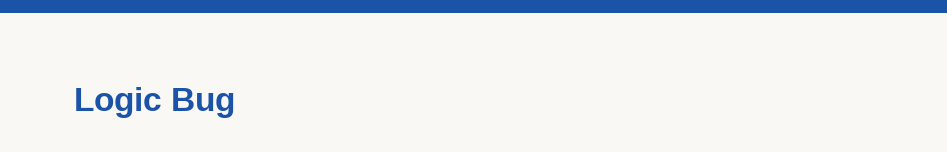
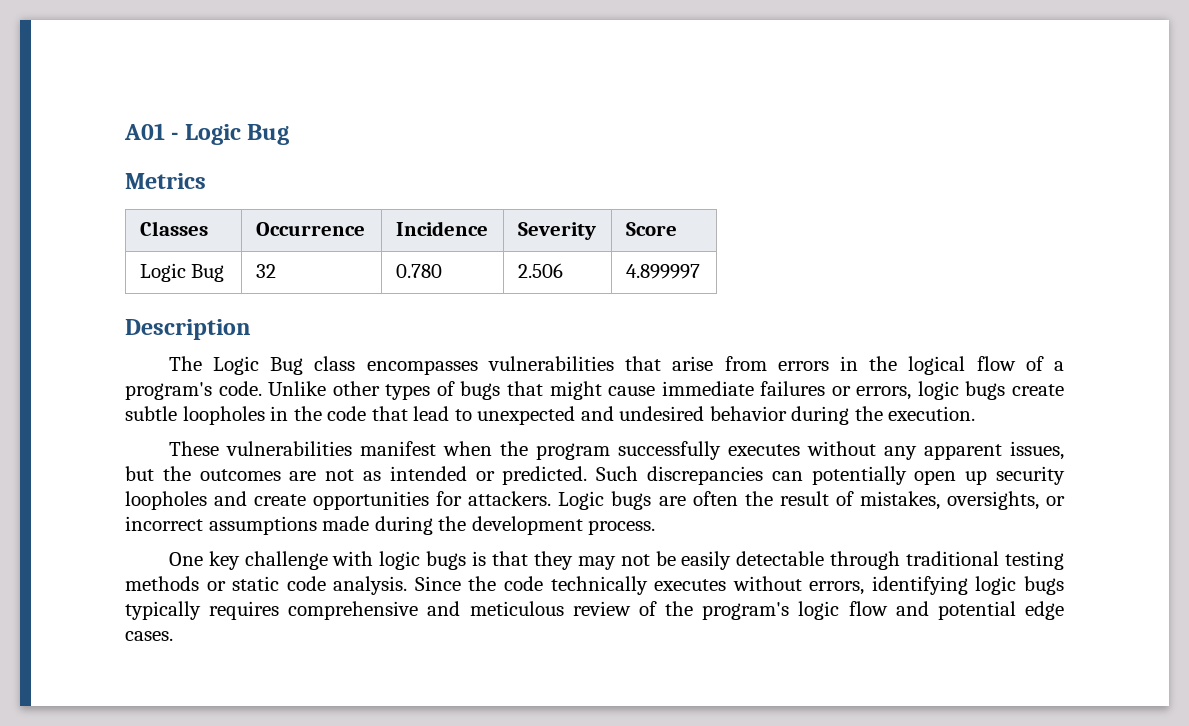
- Logic Bug
+ A01 - Logic Bug
+ Metrics
+ Classes | Occurrence | Incidence | Severity | Score
+ Logic Bug | 32 | 0.780 | 2.506 | 4.899997
+ Description
+ The Logic Bug class encompasses vulnerabilities that arise from errors in the logical flow of a program's code. Unlike other types of bugs that might cause immediate failures or errors, logic bugs create subtle loopholes in the code that lead to unexpected and undesired behavior during the execution.
+ These vulnerabilities manifest when the program successfully executes without any apparent issues, but the outcomes are not as intended or predicted. Such discrepancies can potentially open up security loopholes and create opportunities for attackers. Logic bugs are often the result of mistakes, oversights, or incorrect assumptions made during the development process.
+ One key challenge with logic bugs is that they may not be easily detectable through traditional testing methods or static code analysis. Since the code technically executes without errors, identifying logic bugs typically requires comprehensive and meticulous review of the program's logic flow and potential edge cases.

